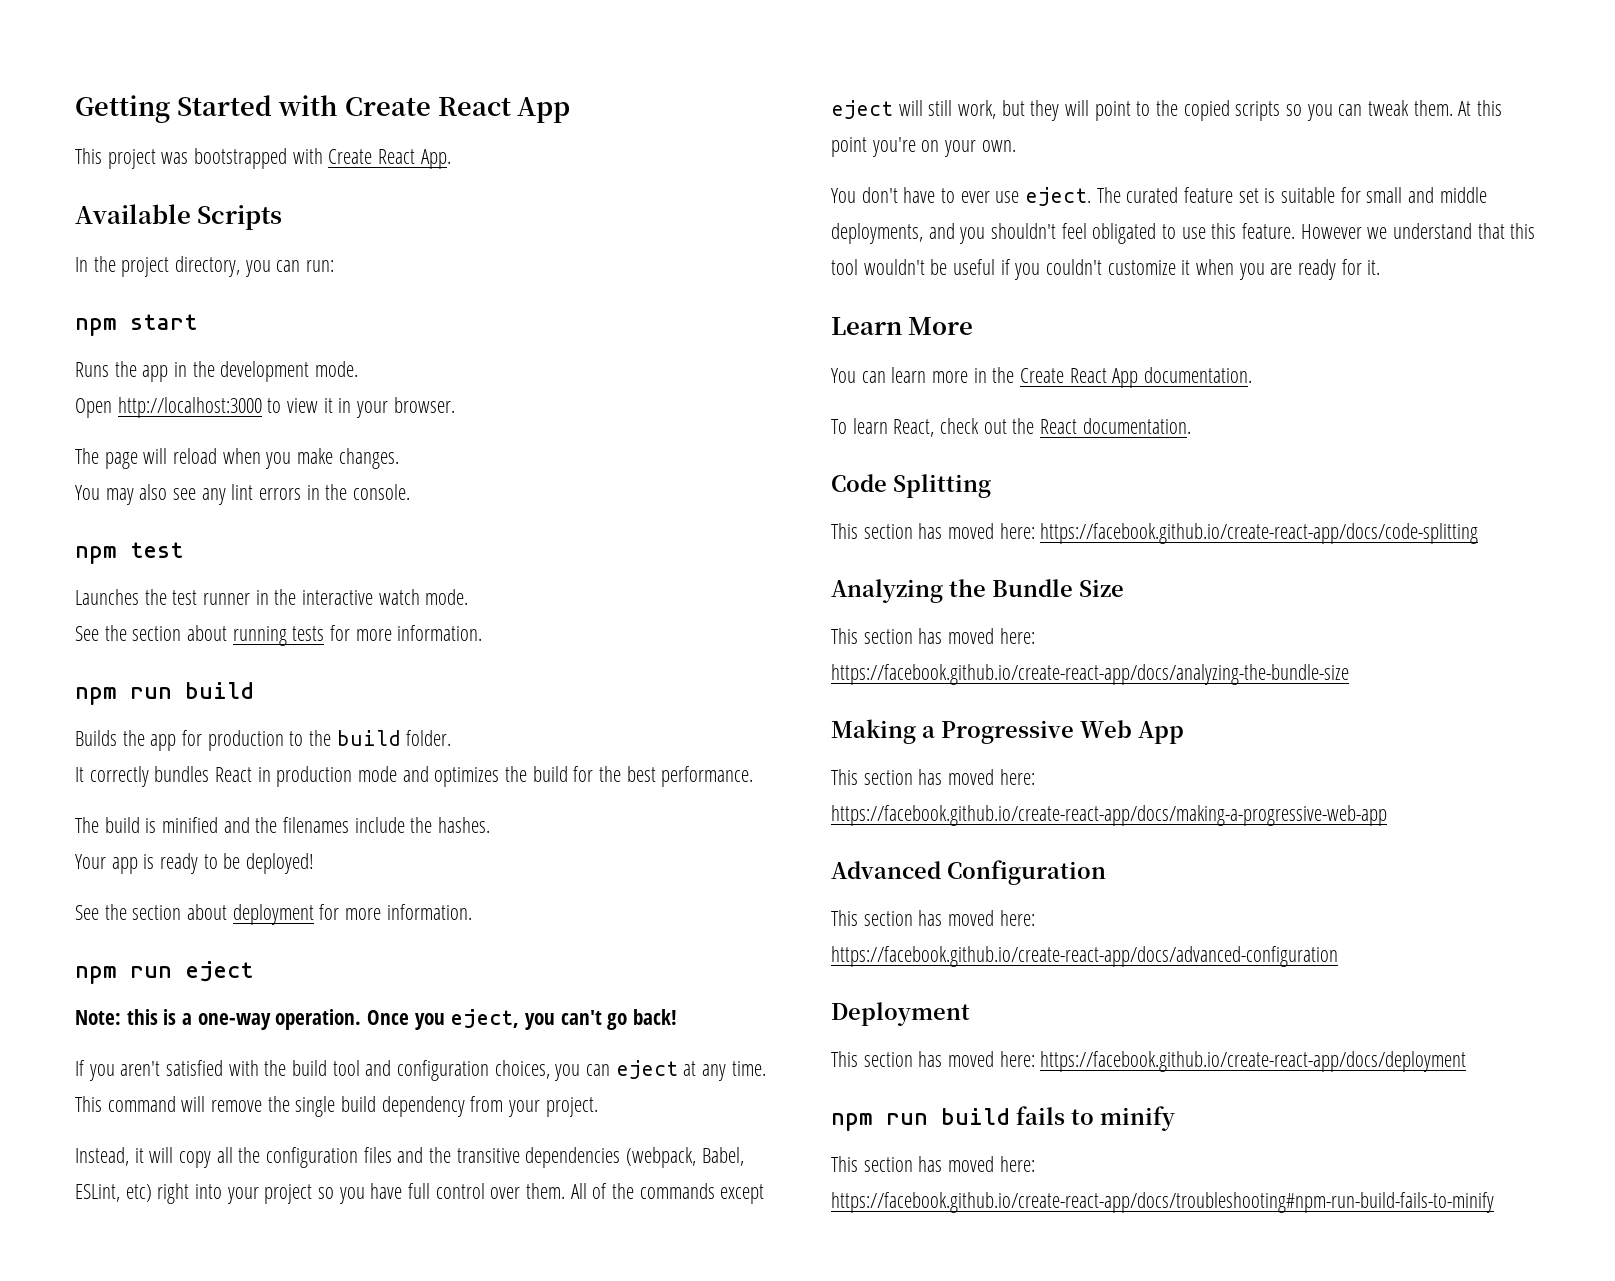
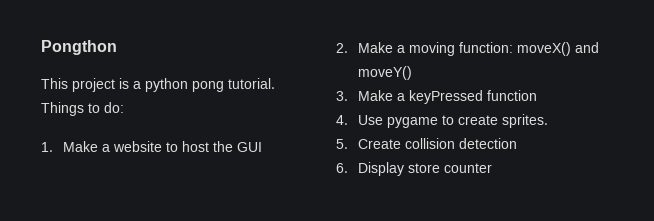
- Getting Started with Create React App
- This project was bootstrapped with Create React App.
- Available Scripts
- In the project directory, you can run:
- npm start
- Runs the app in the development mode.
- Open http://localhost:3000 to view it in your browser.
- The page will reload when you make changes.
- You may also see any lint errors in the console.
- npm test
- Launches the test runner in the interactive watch mode.
- See the section about running tests for more information.
- npm run build
- Builds the app for production to the build folder.
- It correctly bundles React in production mode and optimizes the build for the best performance.
- The build is minified and the filenames include the hashes.
- Your app is ready to be deployed!
- See the section about deployment for more information.
- npm run eject
- Note: this is a one-way operation. Once you eject, you can't go back!
- If you aren't satisfied with the build tool and configuration choices, you can eject at any time. This command will remove the single build dependency from your project.
- Instead, it will copy all the configuration files and the transitive dependencies (webpack, Babel, ESLint, etc) right into your project so you have full control over them. All of the commands except eject will still work, but they will point to the copied scripts so you can tweak them. At this point you're on your own.
- You don't have to ever use eject. The curated feature set is suitable for small and middle deployments, and you shouldn't feel obligated to use this feature. However we understand that this tool wouldn't be useful if you couldn't customize it when you are ready for it.
- Learn More
- You can learn more in the Create React App documentation.
- To learn React, check out the React documentation.
- Code Splitting
- This section has moved here: https://facebook.github.io/create-react-app/docs/code-splitting
- Analyzing the Bundle Size
- This section has moved here: https://facebook.github.io/create-react-app/docs/analyzing-the-bundle-size
- Making a Progressive Web App
- This section has moved here: https://facebook.github.io/create-react-app/docs/making-a-progressive-web-app
- Advanced Configuration
- This section has moved here: https://facebook.github.io/create-react-app/docs/advanced-configuration
- Deployment
- This section has moved here: https://facebook.github.io/create-react-app/docs/deployment
- npm run build fails to minify
- This section has moved here: https://facebook.github.io/create-react-app/docs/troubleshooting#npm-run-build-fails-to-minify
+ Pongthon
+ This project is a python pong tutorial. Things to do:
+ 1. Make a website to host the GUI
+ 2. Make a moving function: moveX() and moveY()
+ 3. Make a keyPressed function
+ 4. Use pygame to create sprites.
+ 5. Create collision detection
+ 6. Display store counter

